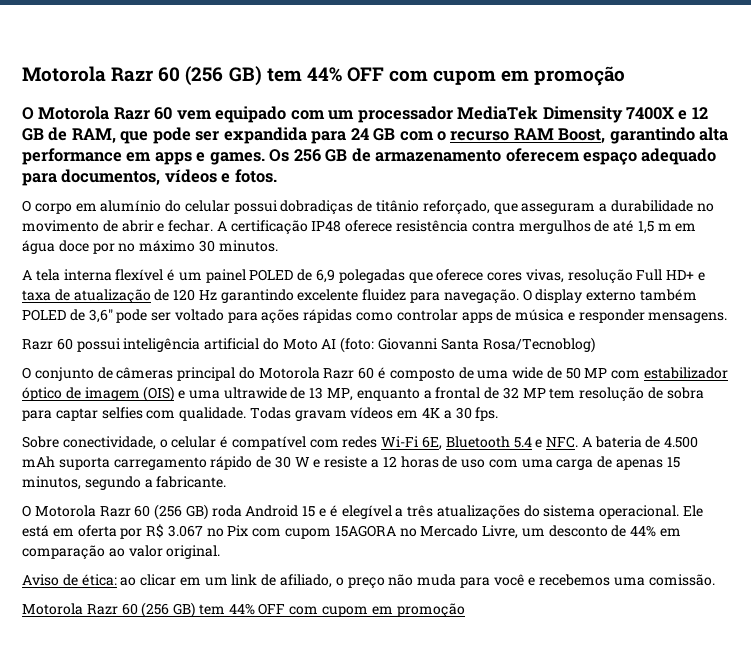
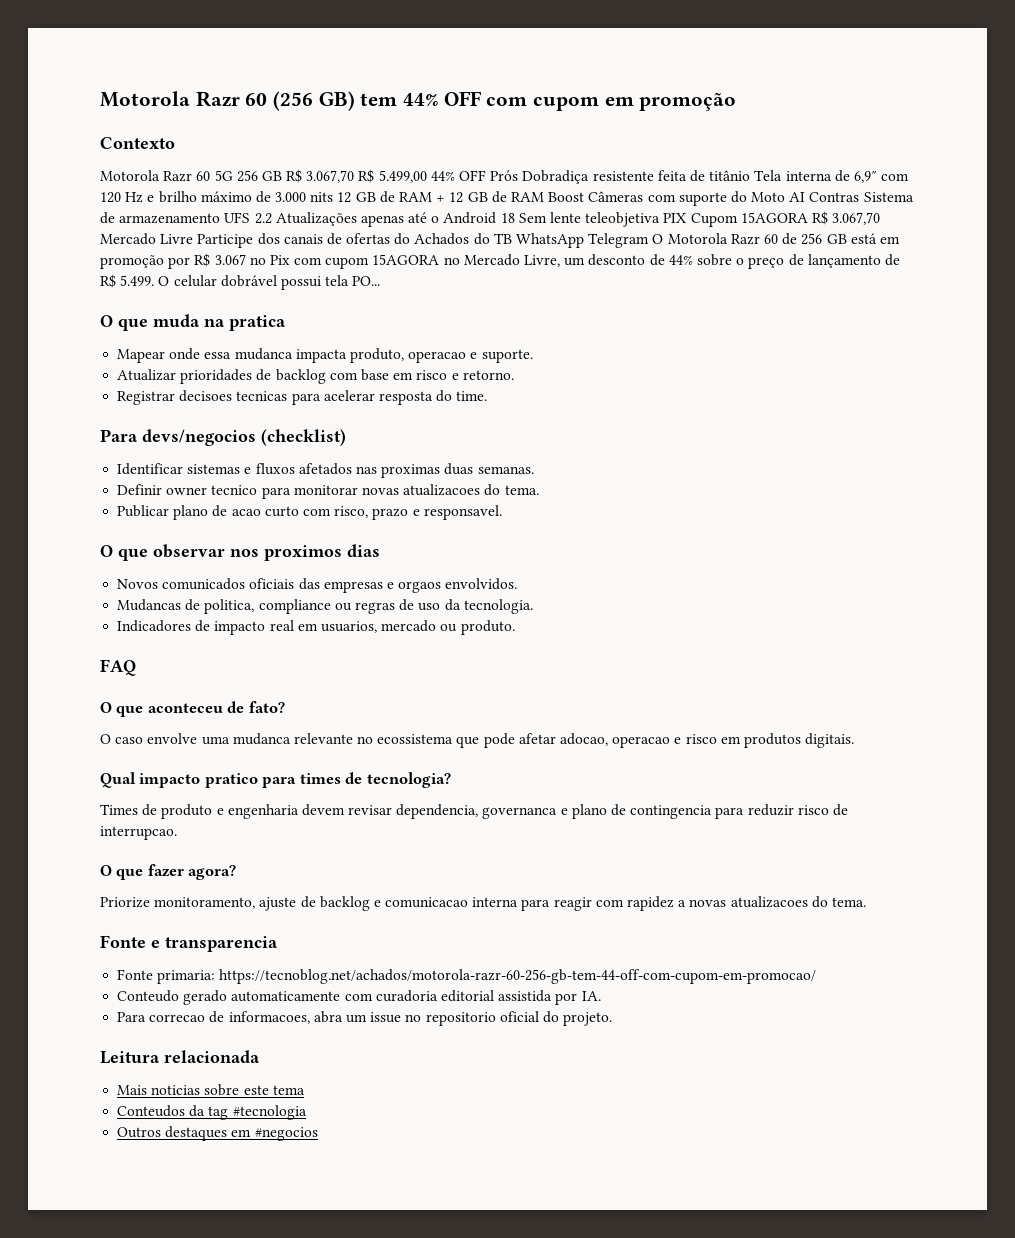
- O Motorola Razr 60 vem equipado com um processador MediaTek Dimensity 7400X e 12 GB de RAM, que pode ser expandida para 24 GB com o recurso RAM Boost, garantindo alta performance em apps e games. Os 256 GB de armazenamento oferecem espaço adequado para documentos, vídeos e fotos.
- O corpo em alumínio do celular possui dobradiças de titânio reforçado, que asseguram a durabilidade no movimento de abrir e fechar. A certificação IP48 oferece resistência contra mergulhos de até 1,5 m em água doce por no máximo 30 minutos.
- A tela interna flexível é um painel POLED de 6,9 polegadas que oferece cores vivas, resolução Full HD+ e taxa de atualização de 120 Hz garantindo excelente fluidez para navegação. O display externo também POLED de 3,6″ pode ser voltado para ações rápidas como controlar apps de música e responder mensagens.
- Razr 60 possui inteligência artificial do Moto AI (foto: Giovanni Santa Rosa/Tecnoblog)
- O conjunto de câmeras principal do Motorola Razr 60 é composto de uma wide de 50 MP com estabilizador óptico de imagem (OIS) e uma ultrawide de 13 MP, enquanto a frontal de 32 MP tem resolução de sobra para captar selfies com qualidade. Todas gravam vídeos em 4K a 30 fps.
- Sobre conectividade, o celular é compatível com redes Wi-Fi 6E, Bluetooth 5.4 e NFC. A bateria de 4.500 mAh suporta carregamento rápido de 30 W e resiste a 12 horas de uso com uma carga de apenas 15 minutos, segundo a fabricante.
- O Motorola Razr 60 (256 GB) roda Android 15 e é elegível a três atualizações do sistema operacional. Ele está em oferta por R$ 3.067 no Pix com cupom 15AGORA no Mercado Livre, um desconto de 44% em comparação ao valor original.
- Aviso de ética: ao clicar em um link de afiliado, o preço não muda para você e recebemos uma comissão.
- Motorola Razr 60 (256 GB) tem 44% OFF com cupom em promoção
+ Contexto
+ Motorola Razr 60 5G 256 GB R$ 3.067,70 R$ 5.499,00 44% OFF Prós Dobradiça resistente feita de titânio Tela interna de 6,9″ com 120 Hz e brilho máximo de 3.000 nits 12 GB de RAM + 12 GB de RAM Boost Câmeras com suporte do Moto AI Contras Sistema de armazenamento UFS 2.2 Atualizações apenas até o Android 18 Sem lente teleobjetiva PIX Cupom 15AGORA R$ 3.067,70 Mercado Livre Participe dos canais de ofertas do Achados do TB WhatsApp Telegram O Motorola Razr 60 de 256 GB está em promoção por R$ 3.067 no Pix com cupom 15AGORA no Mercado Livre, um desconto de 44% sobre o preço de lançamento de R$ 5.499. O celular dobrável possui tela PO...
+ O que muda na pratica
+ Mapear onde essa mudanca impacta produto, operacao e suporte.
+ Atualizar prioridades de backlog com base em risco e retorno.
+ Registrar decisoes tecnicas para acelerar resposta do time.
+ Para devs/negocios (checklist)
+ Identificar sistemas e fluxos afetados nas proximas duas semanas.
+ Definir owner tecnico para monitorar novas atualizacoes do tema.
+ Publicar plano de acao curto com risco, prazo e responsavel.
+ O que observar nos proximos dias
+ Novos comunicados oficiais das empresas e orgaos envolvidos.
+ Mudancas de politica, compliance ou regras de uso da tecnologia.
+ Indicadores de impacto real em usuarios, mercado ou produto.
+ FAQ
+ O que aconteceu de fato?
+ O caso envolve uma mudanca relevante no ecossistema que pode afetar adocao, operacao e risco em produtos digitais.
+ Qual impacto pratico para times de tecnologia?
+ Times de produto e engenharia devem revisar dependencia, governanca e plano de contingencia para reduzir risco de interrupcao.
+ O que fazer agora?
+ Priorize monitoramento, ajuste de backlog e comunicacao interna para reagir com rapidez a novas atualizacoes do tema.
+ Fonte e transparencia
+ Fonte primaria: https://tecnoblog.net/achados/motorola-razr-60-256-gb-tem-44-off-com-cupom-em-promocao/
+ Conteudo gerado automaticamente com curadoria editorial assistida por IA.
+ Para correcao de informacoes, abra um issue no repositorio oficial do projeto.
+ Leitura relacionada
+ Mais noticias sobre este tema
+ Conteudos da tag #tecnologia
+ Outros destaques em #negocios

